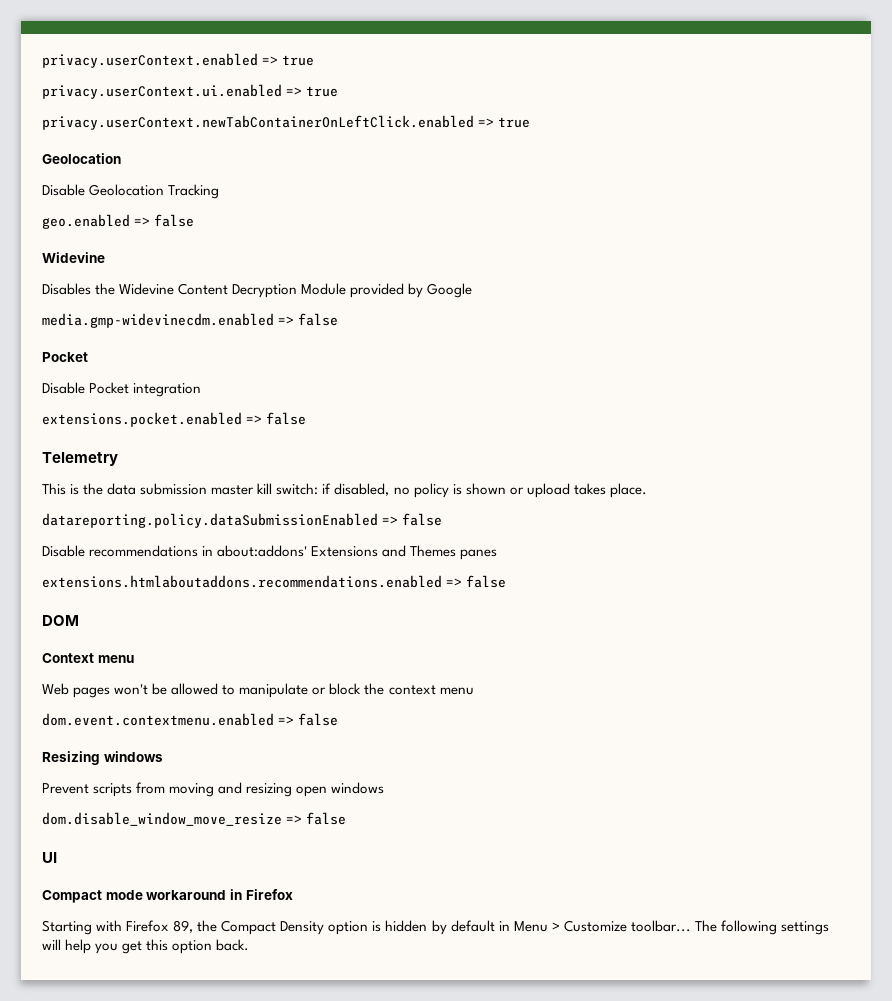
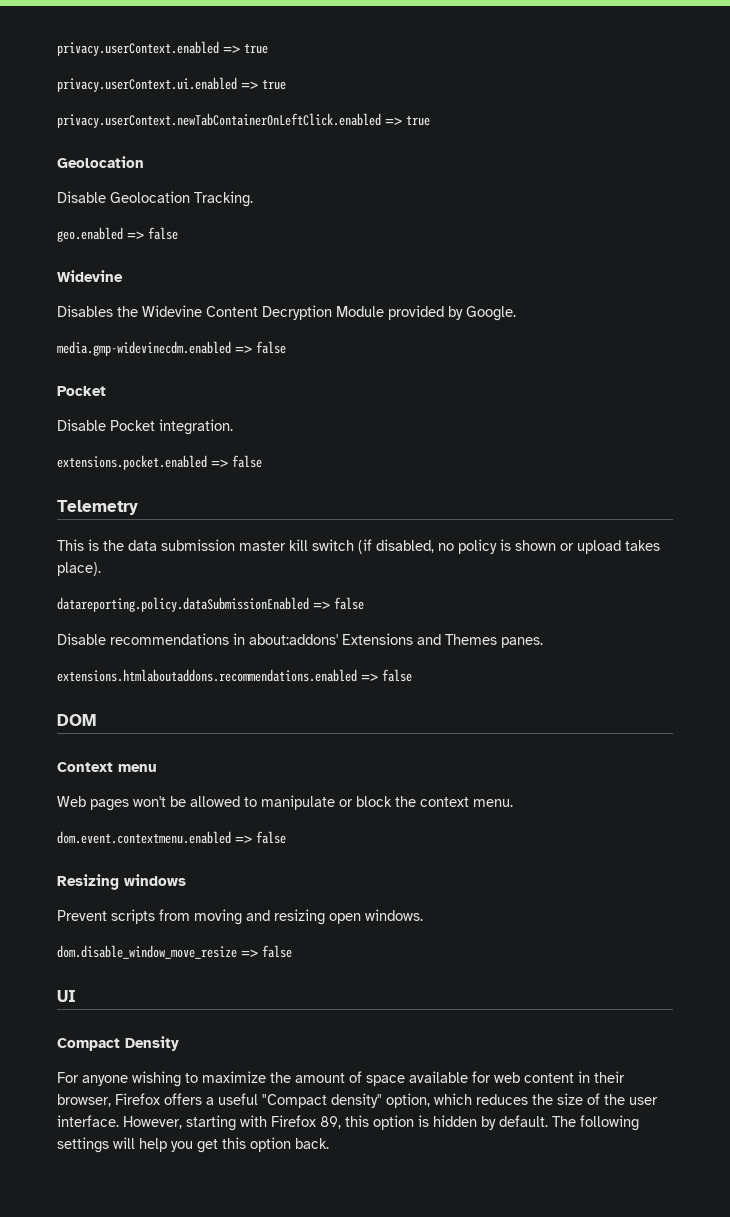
- Disable Geolocation Tracking
+ Disable Geolocation Tracking.
- Disables the Widevine Content Decryption Module provided by Google
+ Disables the Widevine Content Decryption Module provided by Google.
- Disable Pocket integration
+ Disable Pocket integration.
- This is the data submission master kill switch: if disabled, no policy is shown or upload takes place.
+ This is the data submission master kill switch (if disabled, no policy is shown or upload takes place).
- Disable recommendations in about:addons' Extensions and Themes panes
+ Disable recommendations in about:addons' Extensions and Themes panes.
- Web pages won't be allowed to manipulate or block the context menu
+ Web pages won't be allowed to manipulate or block the context menu.
- Prevent scripts from moving and resizing open windows
+ Prevent scripts from moving and resizing open windows.
- Compact mode workaround in Firefox
- Starting with Firefox 89, the Compact Density option is hidden by default in Menu > Customize toolbar...
+ Compact Density
+ For anyone wishing to maximize the amount of space available for web content in their browser, Firefox offers a useful "Compact density" option, which reduces the size of the user interface. However, starting with Firefox 89, this option is hidden by default.

